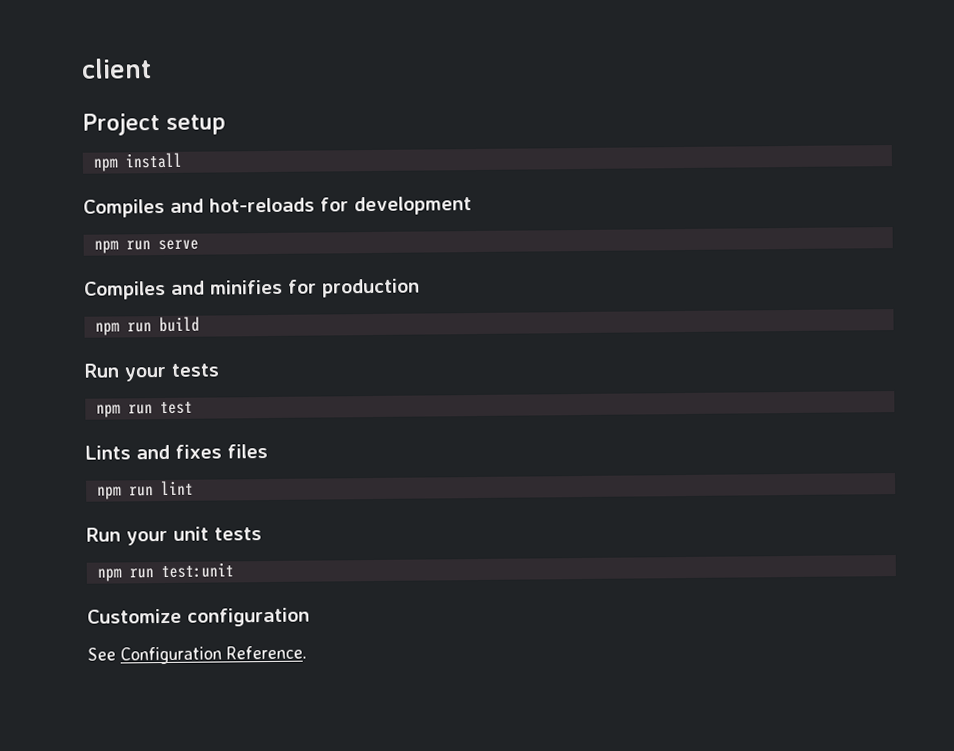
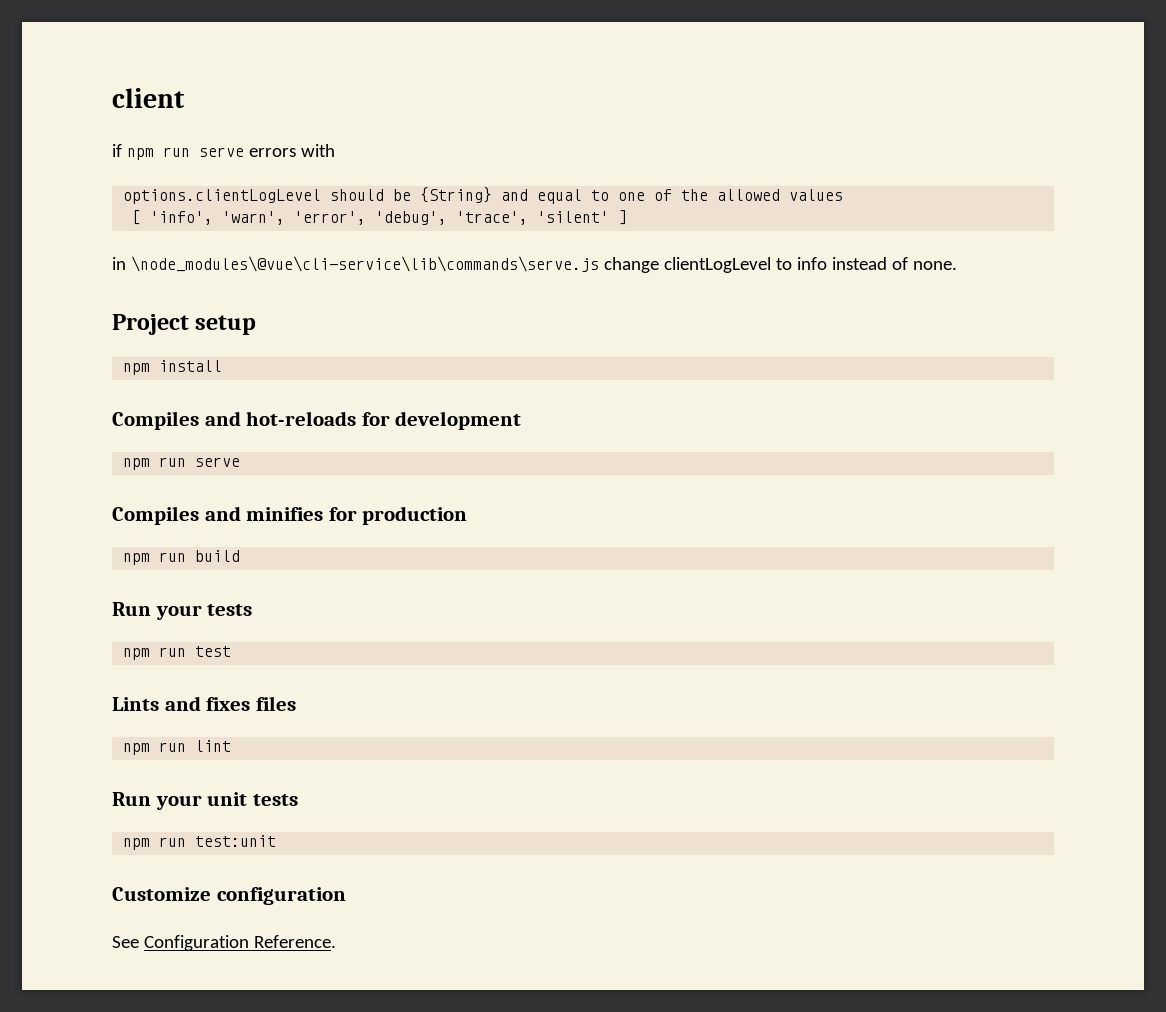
+ if npm run serve errors with
+ options.clientLogLevel should be {String} and equal to one of the allowed values
+ [ 'info', 'warn', 'error', 'debug', 'trace', 'silent' ]
+ in \node_modules\@vue\cli-service\lib\commands\serve.js change clientLogLevel to info instead of none.

